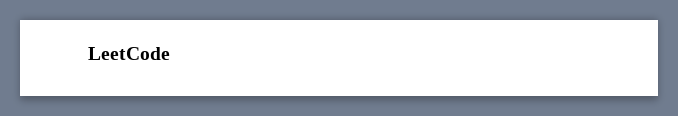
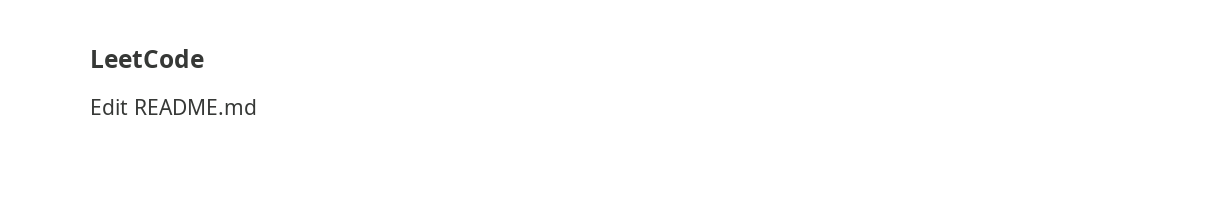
+ Edit README.md

